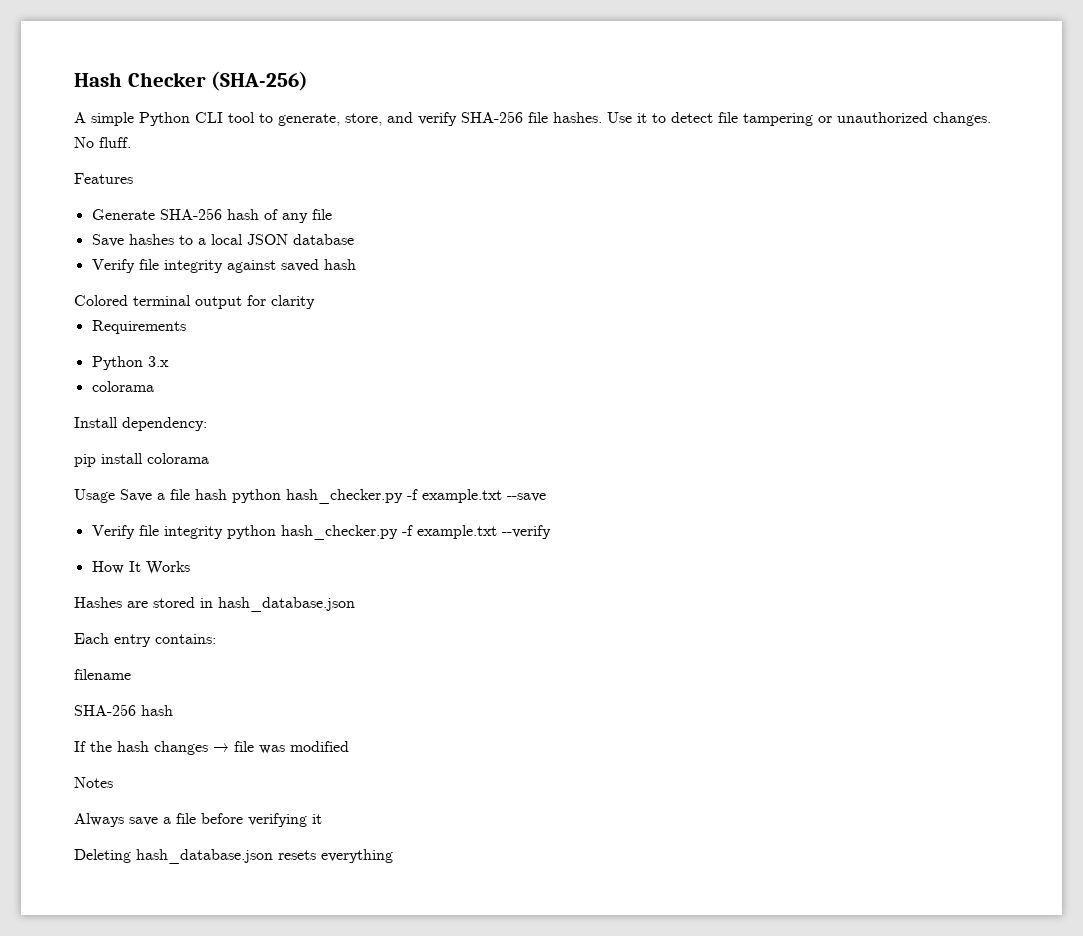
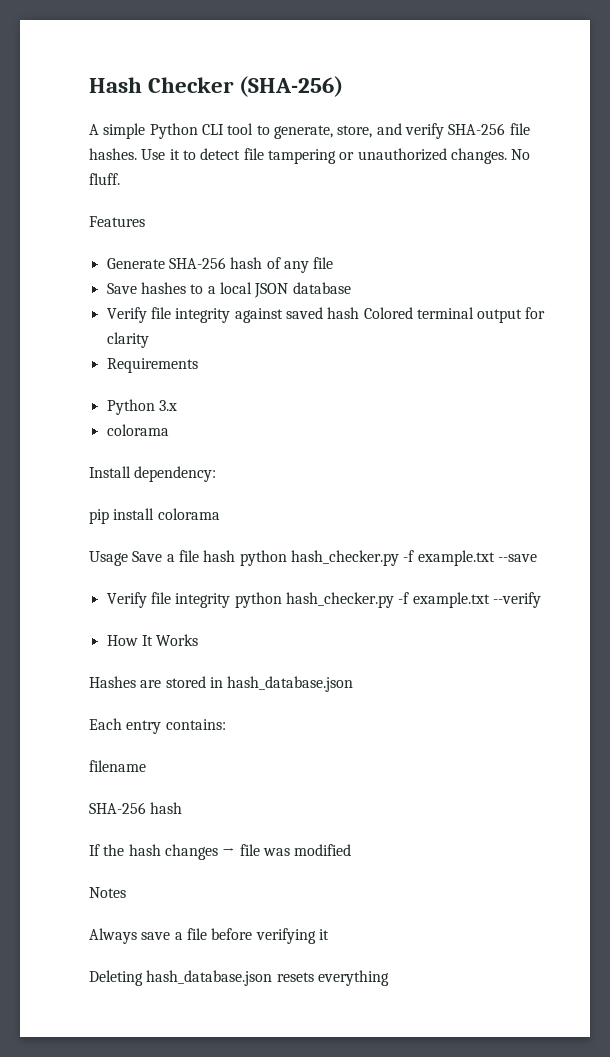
- Verify file integrity against saved hash
- Colored terminal output for clarity
+ Verify file integrity against saved hash Colored terminal output for clarity

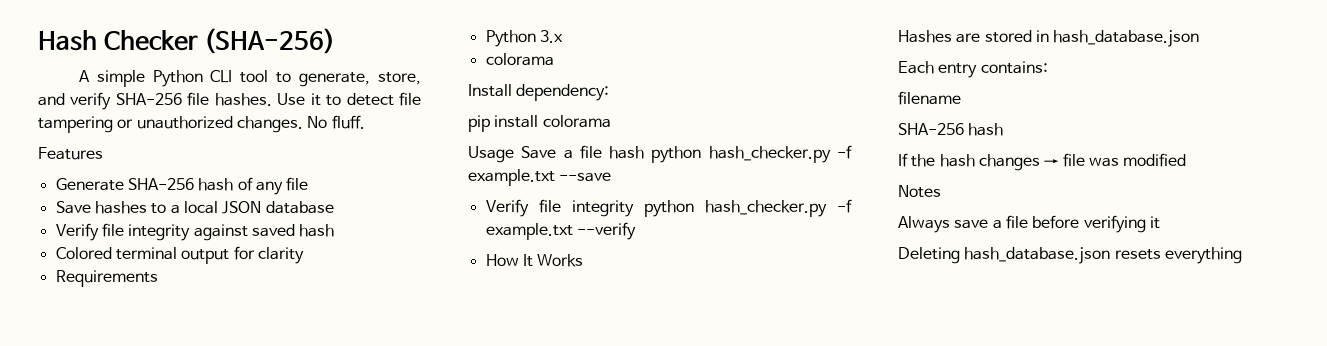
- Verify file integrity against saved hash Colored terminal output for clarity
+ Verify file integrity against saved hash
+ Colored terminal output for clarity

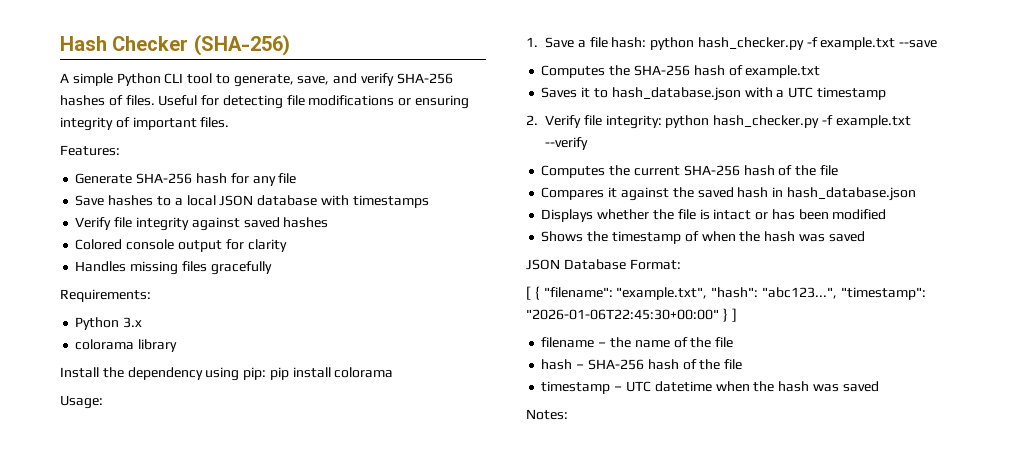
- A simple Python CLI tool to generate, store, and verify SHA-256 file hashes. Use it to detect file tampering or unauthorized changes. No fluff.
- Features
+ A simple Python CLI tool to generate, save, and verify SHA-256 hashes of files. Useful for detecting file modifications or ensuring integrity of important files.
+ Features:
- Generate SHA-256 hash of any file
+ Generate SHA-256 hash for any file
- Save hashes to a local JSON database
+ Save hashes to a local JSON database with timestamps
- Verify file integrity against saved hash
+ Verify file integrity against saved hashes
- Colored terminal output for clarity
+ Colored console output for clarity
- Requirements
+ Handles missing files gracefully
+ Requirements:
  Python 3.x
- colorama
+ colorama library
- Install dependency:
- pip install colorama
+ Install the dependency using pip: pip install colorama
- Usage Save a file hash python hash_checker.py -f example.txt --save
+ Usage:
+ 1. Save a file hash: python hash_checker.py -f example.txt --save
- Verify file integrity python hash_checker.py -f example.txt --verify
+ Computes the SHA-256 hash of example.txt
+ Saves it to hash_database.json with a UTC timestamp
+ 2. Verify file integrity: python hash_checker.py -f example.txt --verify
- How It Works
- Hashes are stored in hash_database.json
- Each entry contains:
- filename
- SHA-256 hash
- If the hash changes → file was modified
- Notes
- Always save a file before verifying it
- Deleting hash_database.json resets everything
+ Computes the current SHA-256 hash of the file
+ Compares it against the saved hash in hash_database.json
+ Displays whether the file is intact or has been modified
+ Shows the timestamp of when the hash was saved
+ JSON Database Format:
+ [ { "filename": "example.txt", "hash": "abc123...", "timestamp": "2026-01-06T22:45:30+00:00" } ]
+ filename – the name of the file
+ hash – SHA-256 hash of the file
+ timestamp – UTC datetime when the hash was saved
+ Notes:

